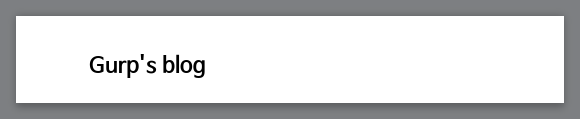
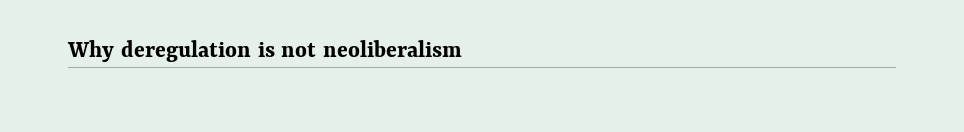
- Gurp's blog
+ Why deregulation is not neoliberalism

